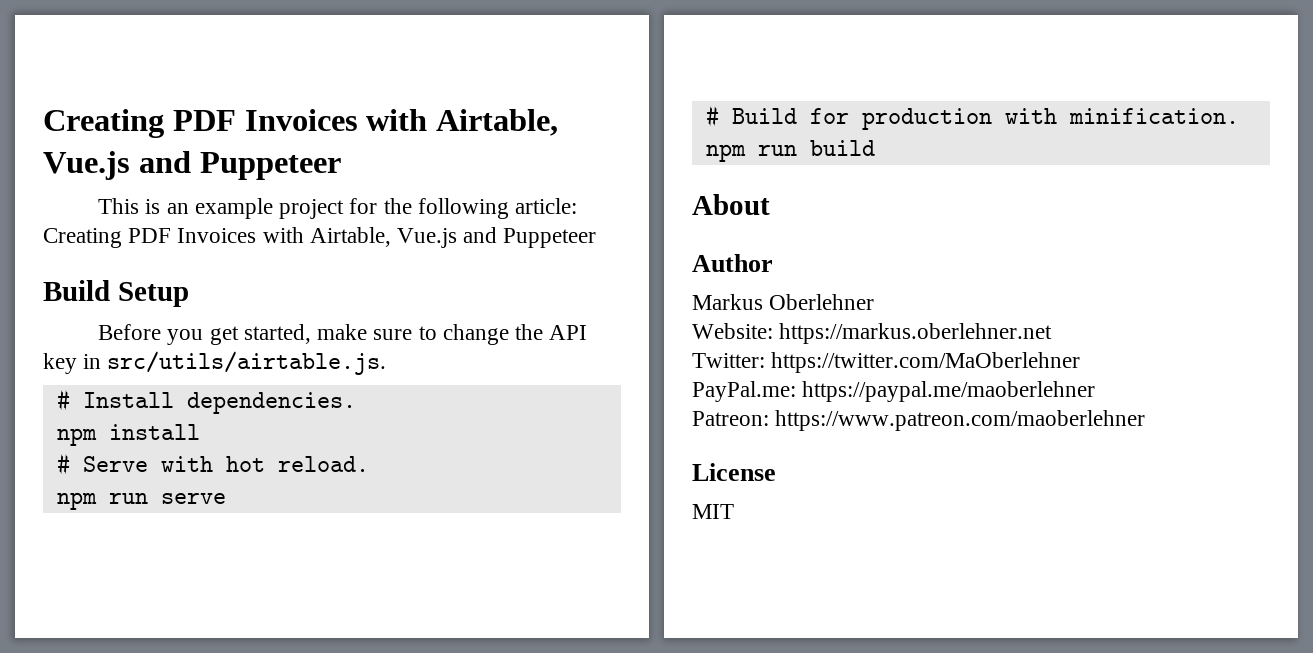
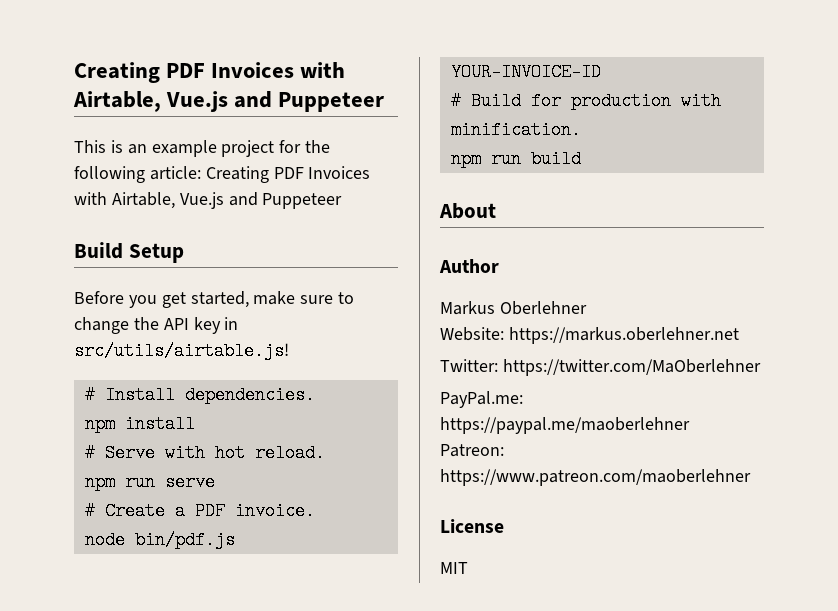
- Before you get started, make sure to change the API key in src/utils/airtable.js.
+ Before you get started, make sure to change the API key in src/utils/airtable.js!
+ # Create a PDF invoice.
+ node bin/pdf.js YOUR-INVOICE-ID

